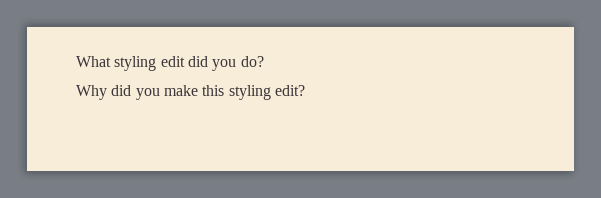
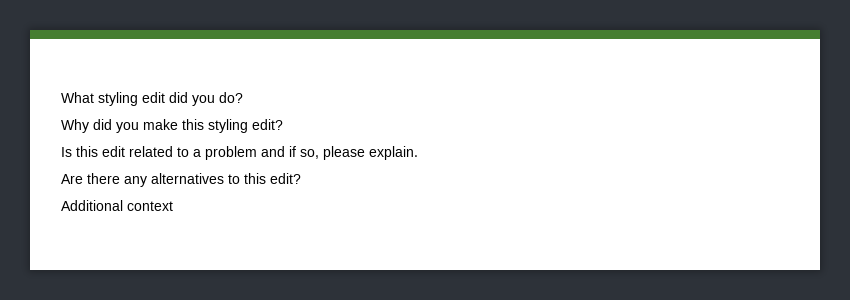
+ Is this edit related to a problem and if so, please explain.
+ Are there any alternatives to this edit?
+ Additional context

